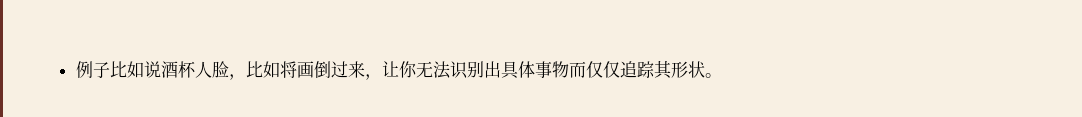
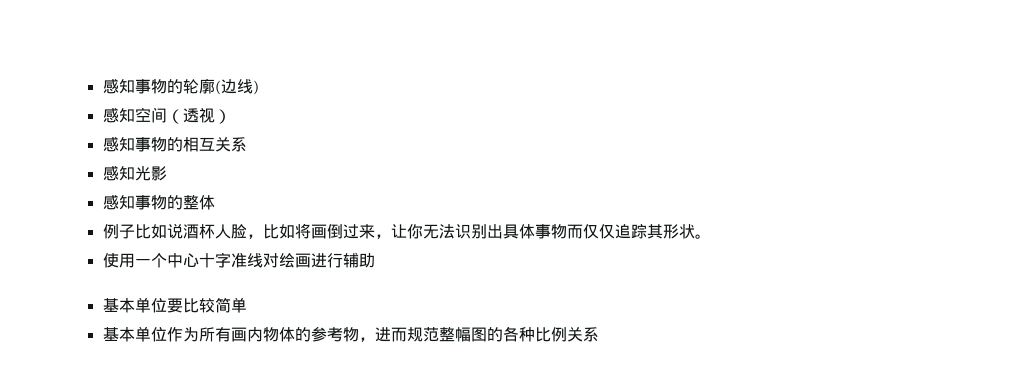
+ 感知事物的轮廓(边线)
+ 感知空间（透视）
+ 感知事物的相互关系
+ 感知光影
+ 感知事物的整体
+ 使用一个中心十字准线对绘画进行辅助
+ 基本单位要比较简单
+ 基本单位作为所有画内物体的参考物，进而规范整幅图的各种比例关系

